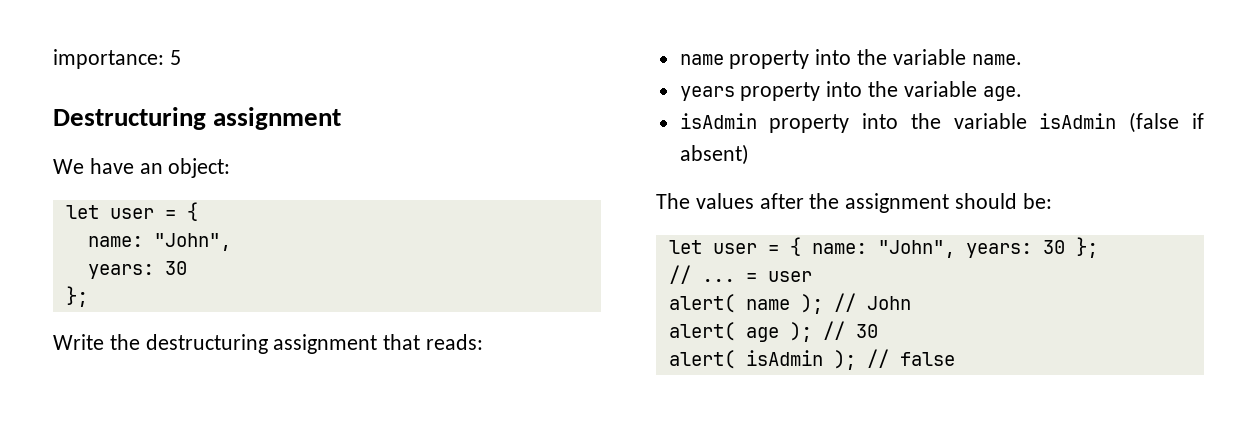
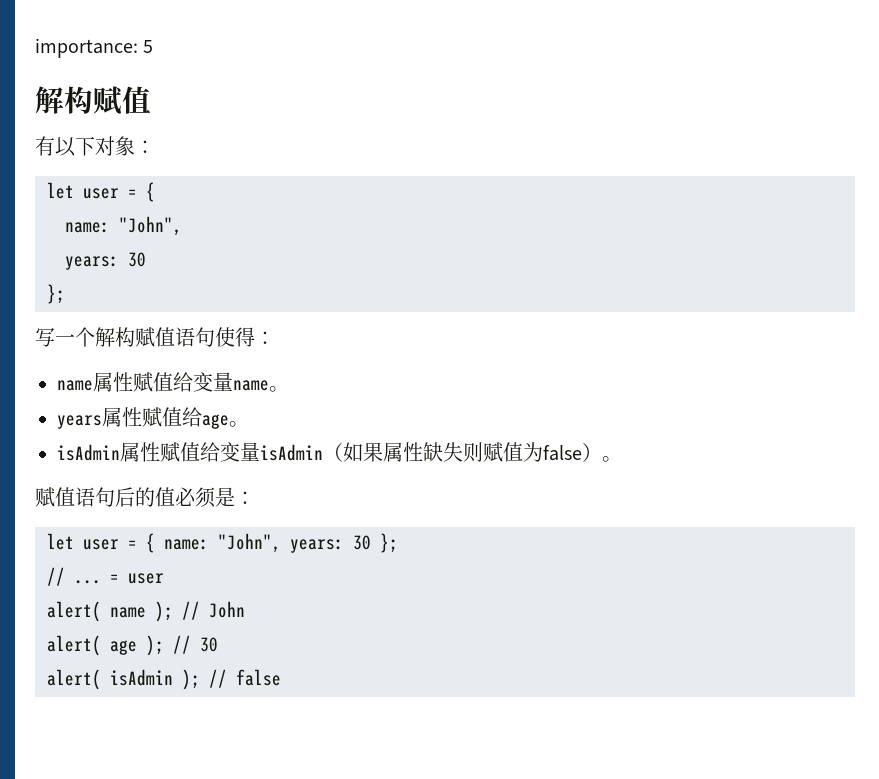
  importance: 5
- Destructuring assignment
- We have an object:
+ 解构赋值
+ 有以下对象：
- Write the destructuring assignment that reads:
- name property into the variable name.
- years property into the variable age.
- isAdmin property into the variable isAdmin (false if absent)
- The values after the assignment should be:
+ 写一个解构赋值语句使得：
+ name属性赋值给变量name。
+ years属性赋值给age。
+ isAdmin属性赋值给变量isAdmin（如果属性缺失则赋值为false）。
+ 赋值语句后的值必须是：

